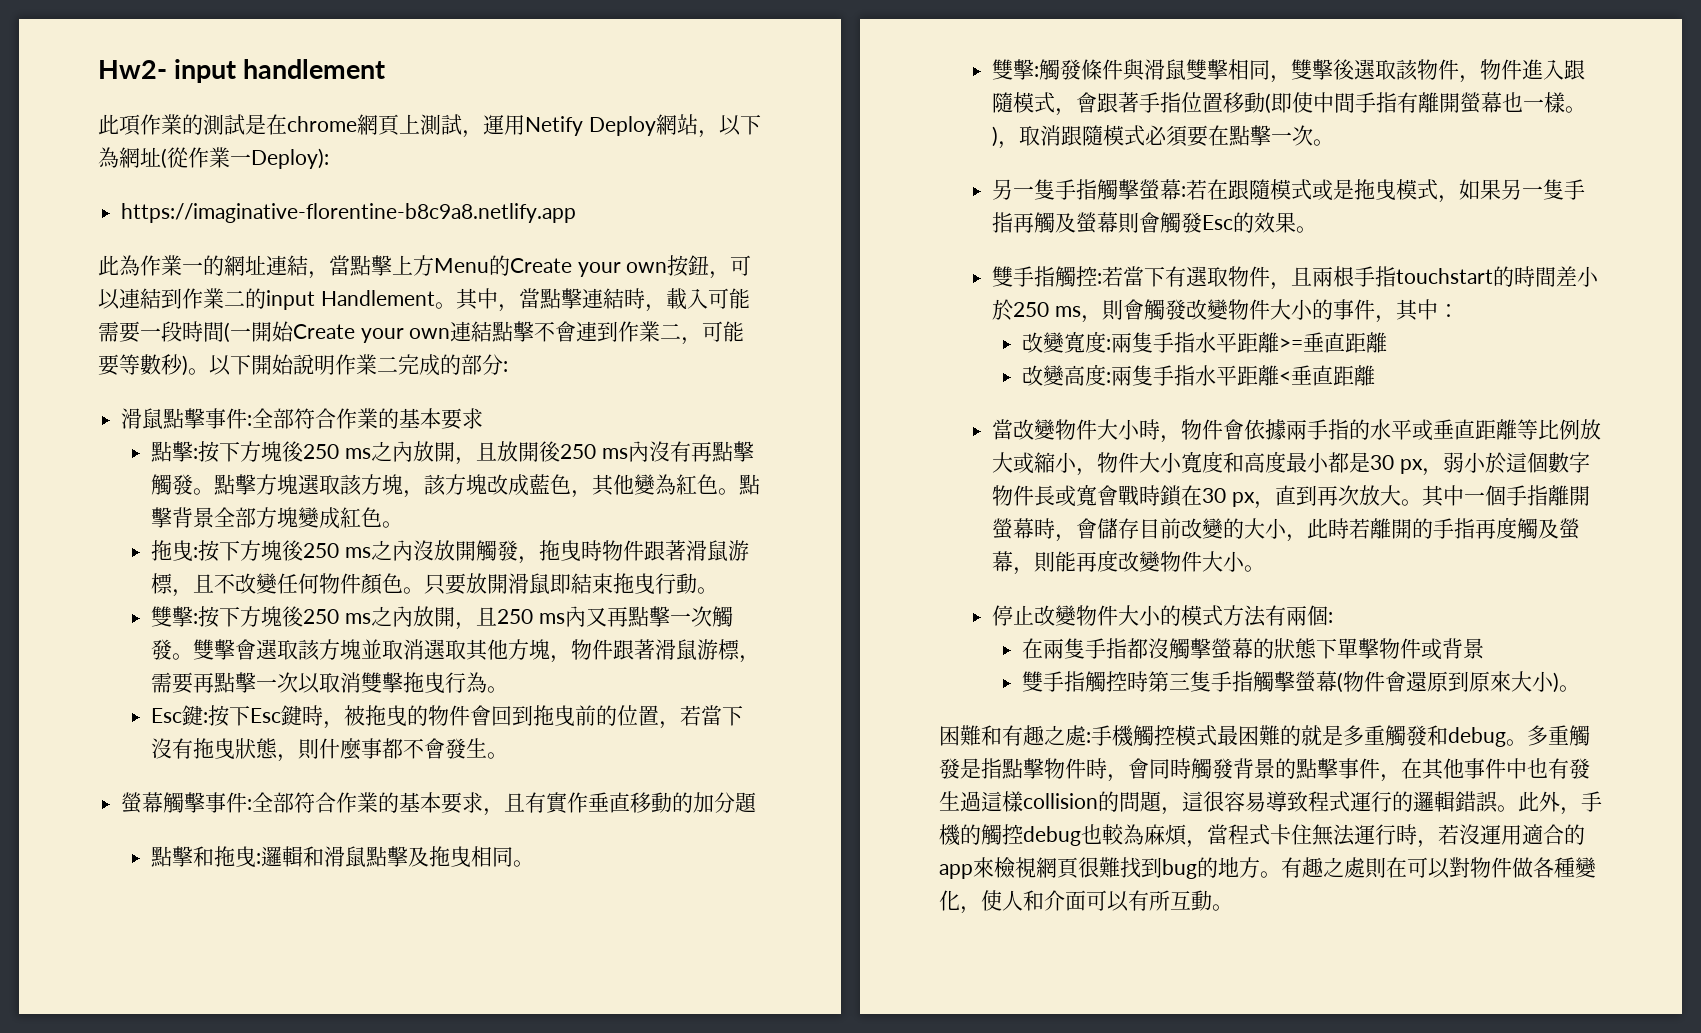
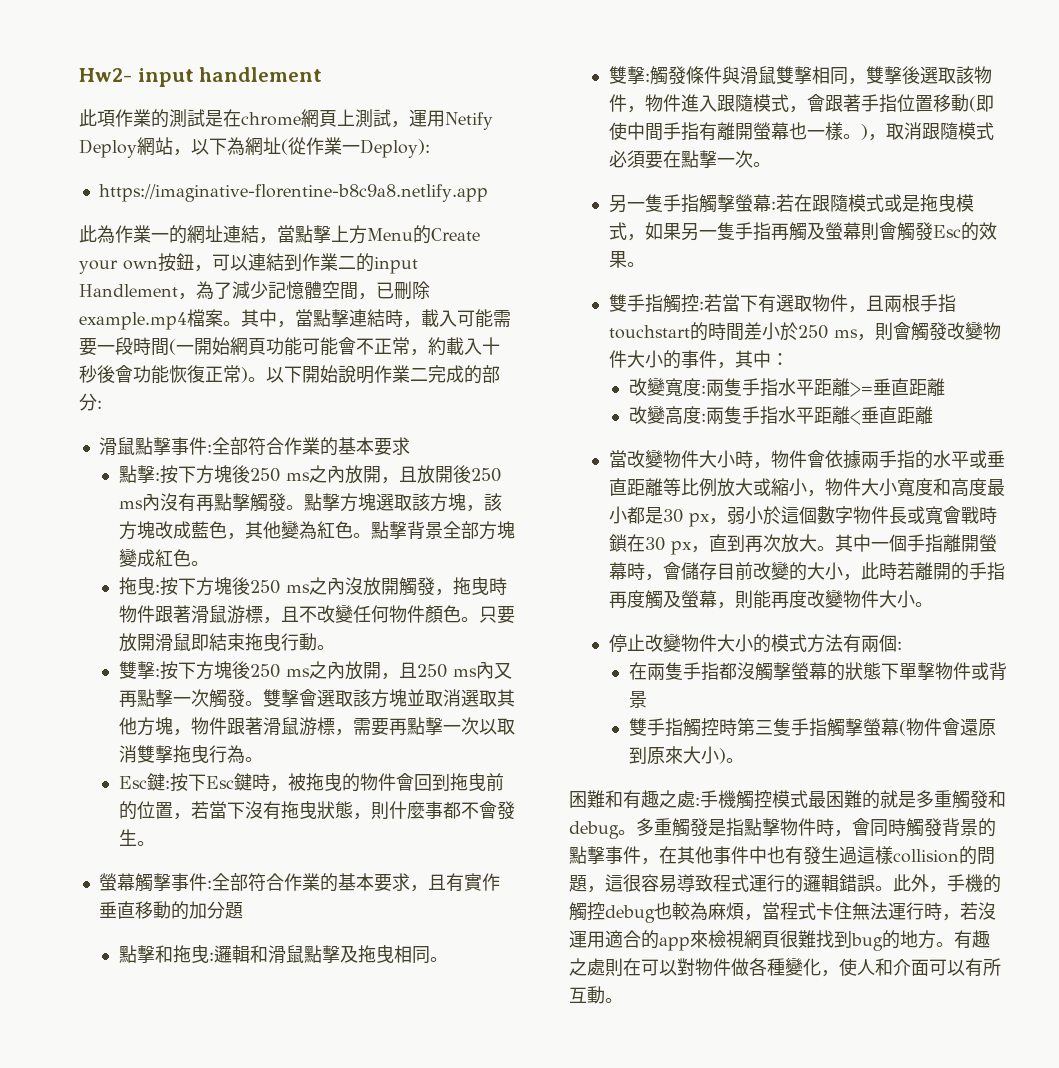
- 此為作業一的網址連結，當點擊上方Menu的Create your own按鈕，可以連結到作業二的input Handlement。
+ 此為作業一的網址連結，當點擊上方Menu的Create your own按鈕，可以連結到作業二的input Handlement，為了減少記憶體空間，已刪除example.mp4檔案。
- 其中，當點擊連結時，載入可能需要一段時間(一開始Create your own連結點擊不會連到作業二，可能要等數秒)。
+ 其中，當點擊連結時，載入可能需要一段時間(一開始網頁功能可能會不正常，約載入十秒後會功能恢復正常)。

